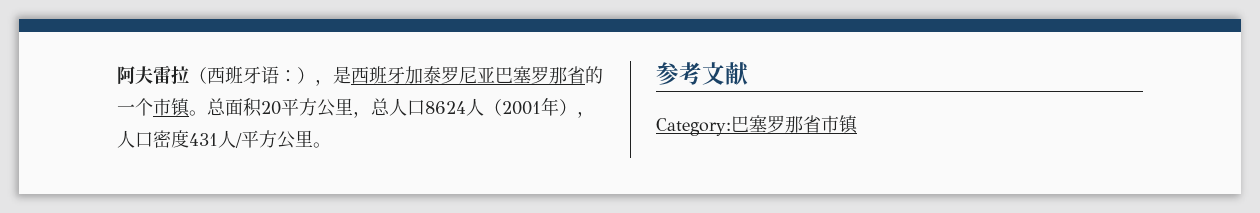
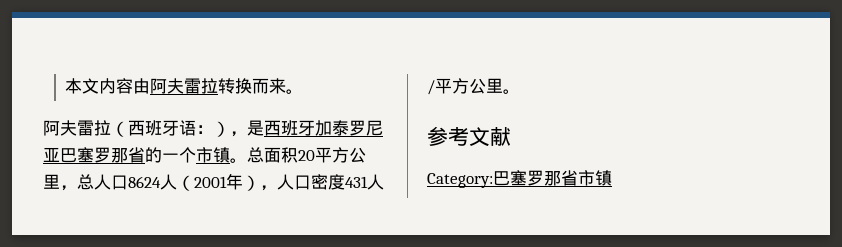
+ 本文内容由阿夫雷拉转换而来。

